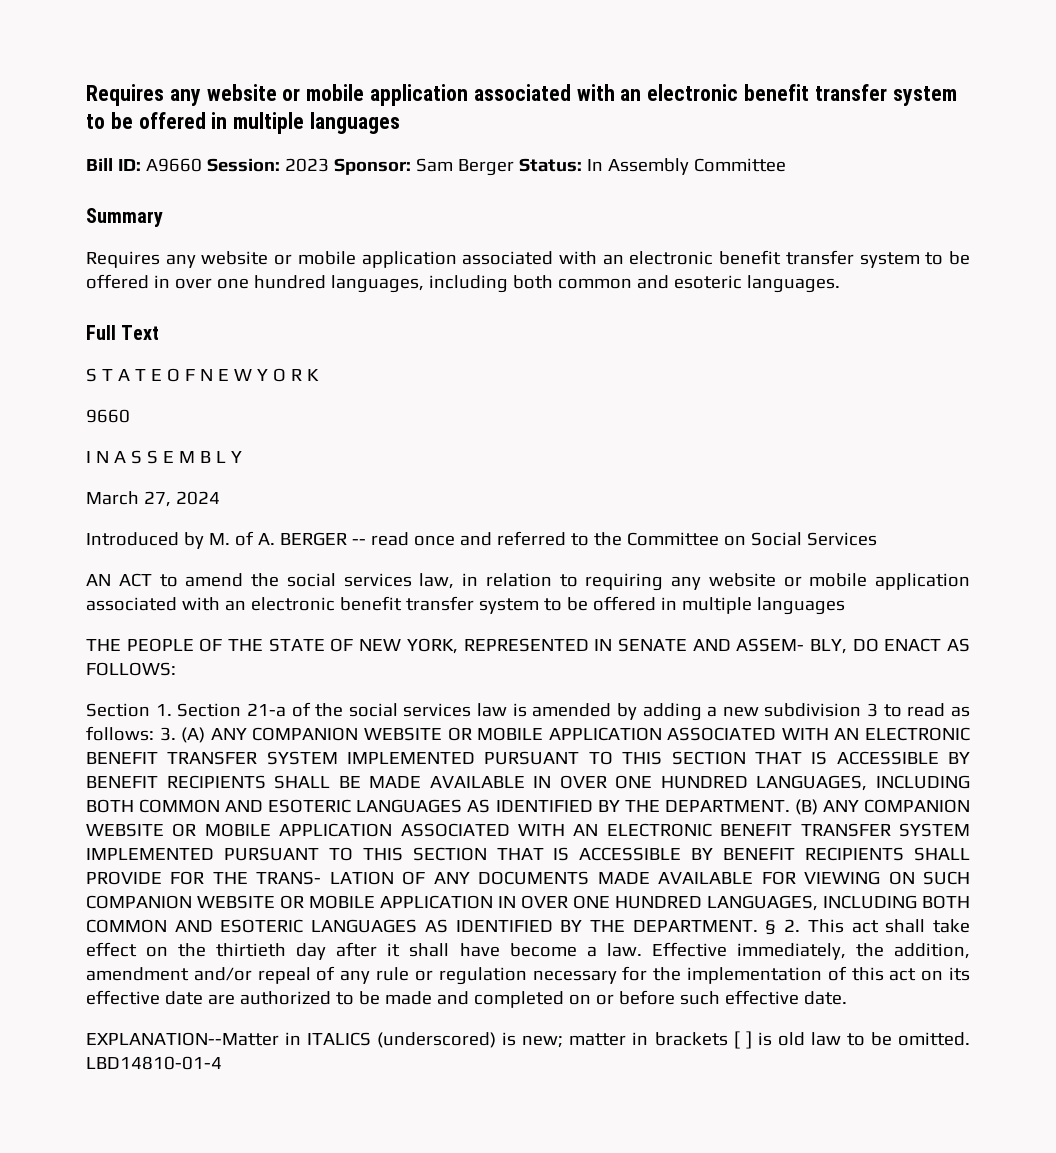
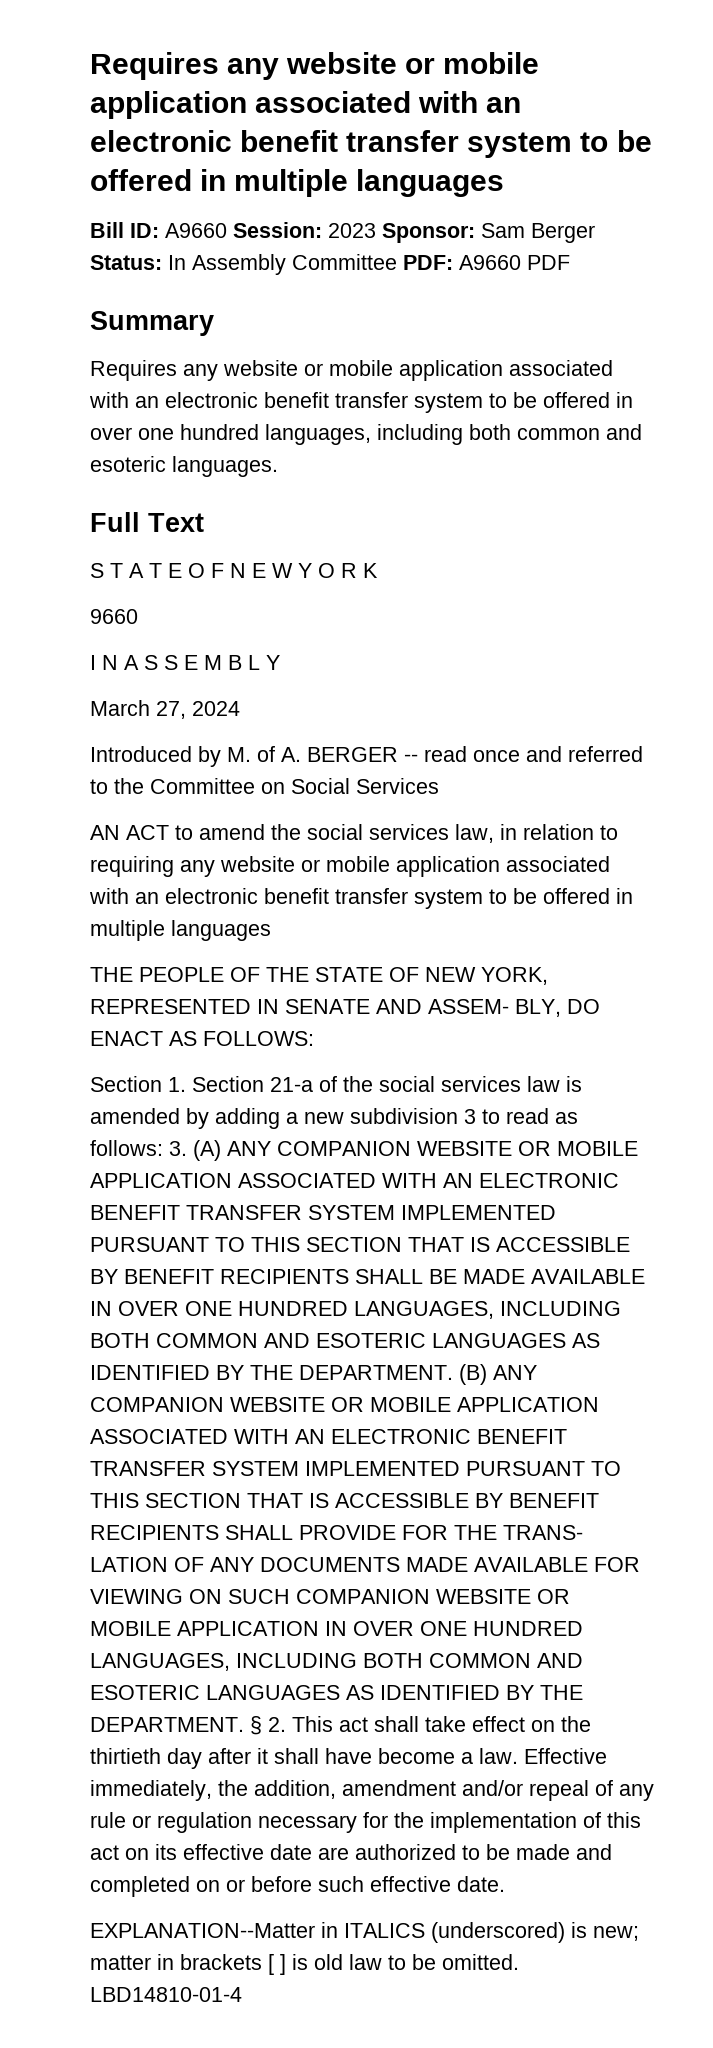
- Bill ID: A9660 Session: 2023 Sponsor: Sam Berger Status: In Assembly Committee
+ Bill ID: A9660 Session: 2023 Sponsor: Sam Berger Status: In Assembly Committee PDF: A9660 PDF

